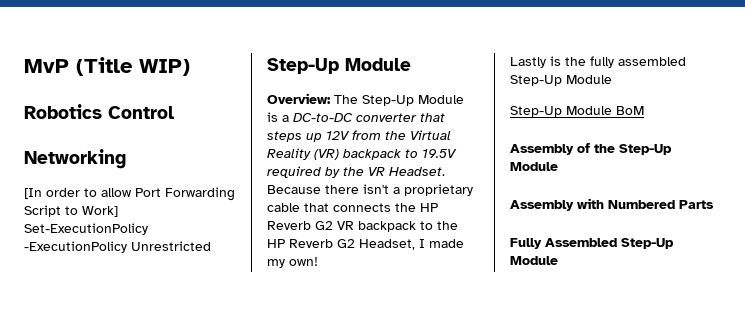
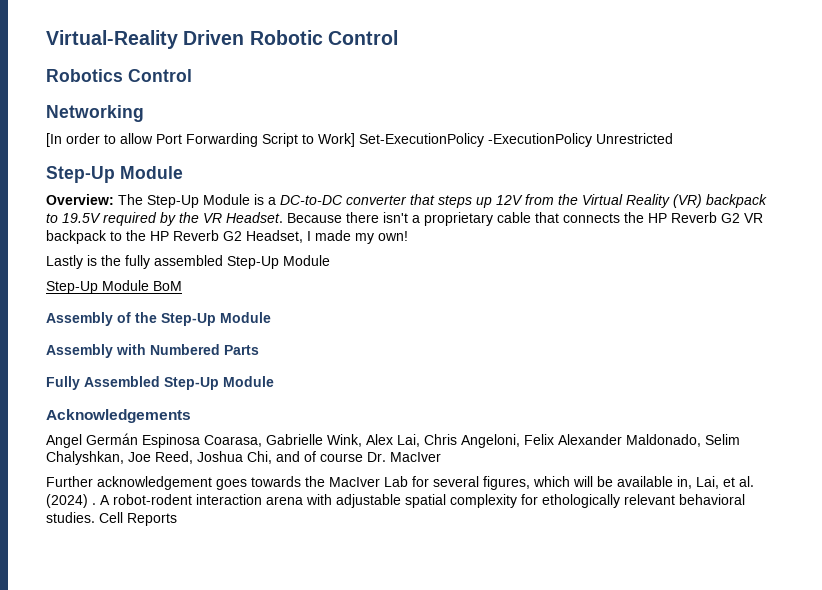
- MvP (Title WIP)
+ Virtual-Reality Driven Robotic Control
+ Acknowledgements
+ Angel Germán Espinosa Coarasa, Gabrielle Wink, Alex Lai, Chris Angeloni, Felix Alexander Maldonado, Selim Chalyshkan, Joe Reed, Joshua Chi, and of course Dr. MacIver
+ Further acknowledgement goes towards the MacIver Lab for several figures, which will be available in, Lai, et al. (2024) . A robot-rodent interaction arena with adjustable spatial complexity for ethologically relevant behavioral studies. Cell Reports

